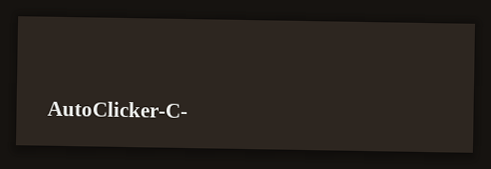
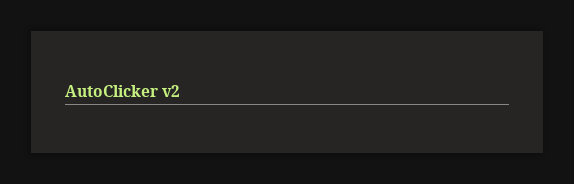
- AutoClicker-C-
+ AutoClicker v2

